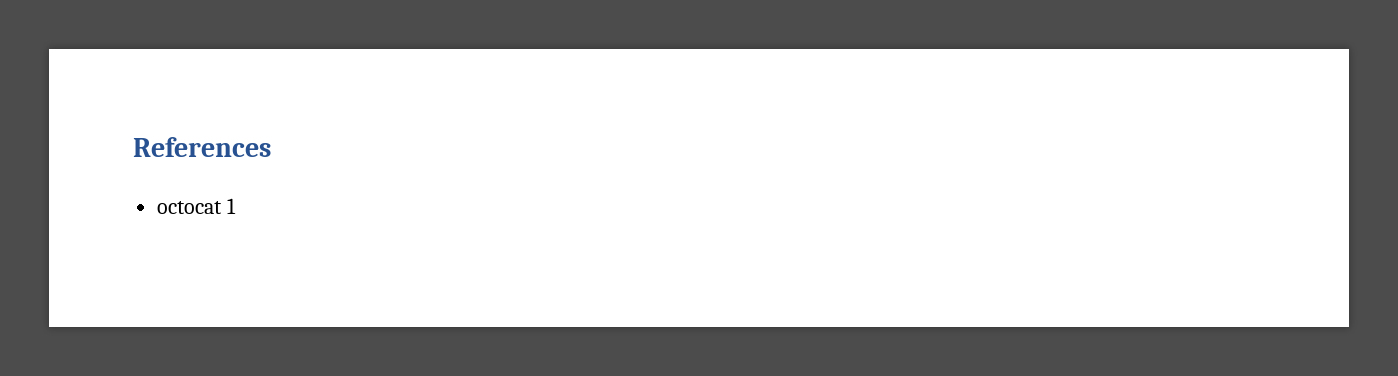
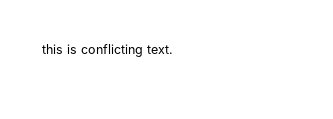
- References
- octocat 1
+ this is conflicting text.

